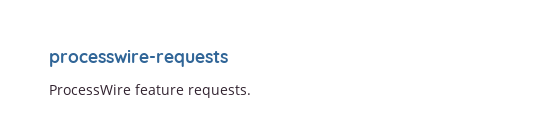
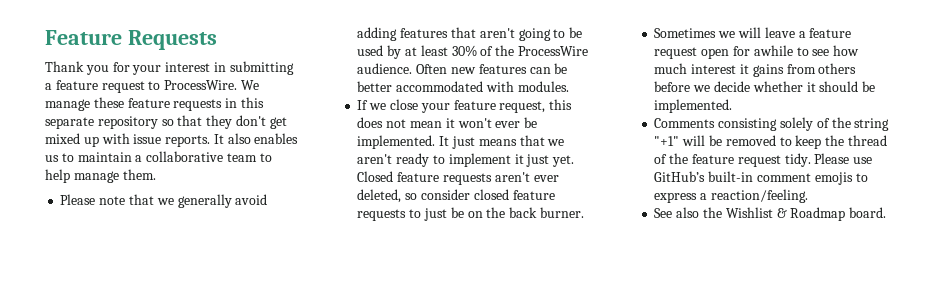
- processwire-requests
- ProcessWire feature requests.
+ Feature Requests
+ Thank you for your interest in submitting a feature request to ProcessWire. We manage these feature requests in this separate repository so that they don't get mixed up with issue reports. It also enables us to maintain a collaborative team to help manage them.
+ Please note that we generally avoid adding features that aren't going to be used by at least 30% of the ProcessWire audience. Often new features can be better accommodated with modules.
+ If we close your feature request, this does not mean it won't ever be implemented. It just means that we aren't ready to implement it just yet. Closed feature requests aren't ever deleted, so consider closed feature requests to just be on the back burner.
+ Sometimes we will leave a feature request open for awhile to see how much interest it gains from others before we decide whether it should be implemented.
+ Comments consisting solely of the string "+1" will be removed to keep the thread of the feature request tidy. Please use GitHub’s built-in comment emojis to express a reaction/feeling.
+ See also the Wishlist & Roadmap board.

